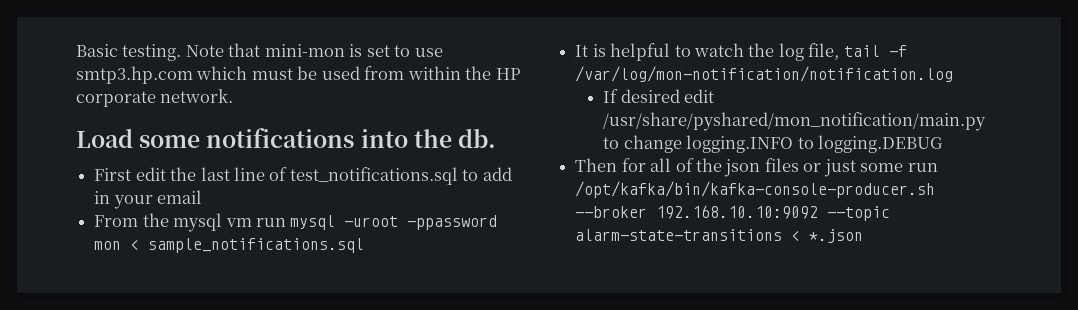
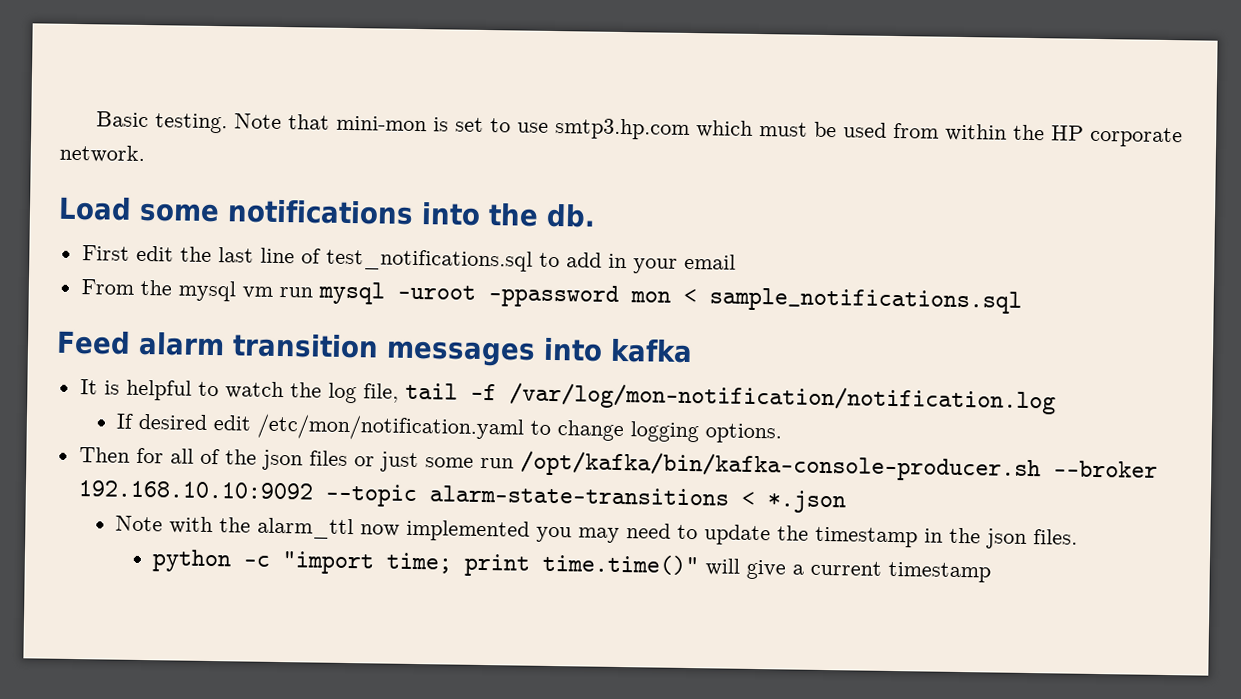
+ Feed alarm transition messages into kafka
- If desired edit /usr/share/pyshared/mon_notification/main.py to change logging.INFO to logging.DEBUG
+ If desired edit /etc/mon/notification.yaml to change logging options.
+ Note with the alarm_ttl now implemented you may need to update the timestamp in the json files.
+ python -c "import time; print time.time()" will give a current timestamp

